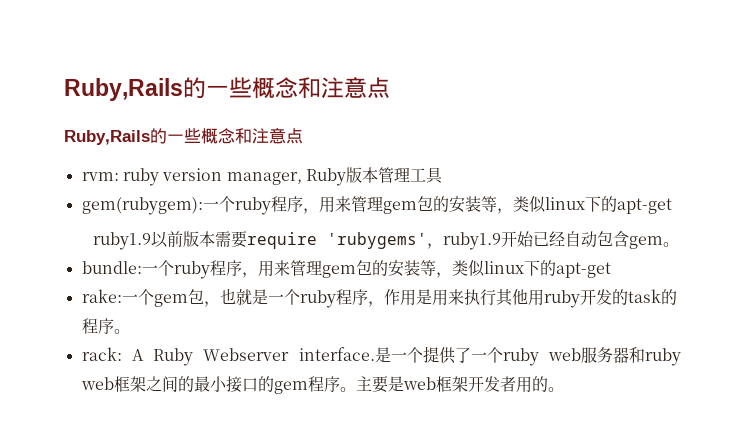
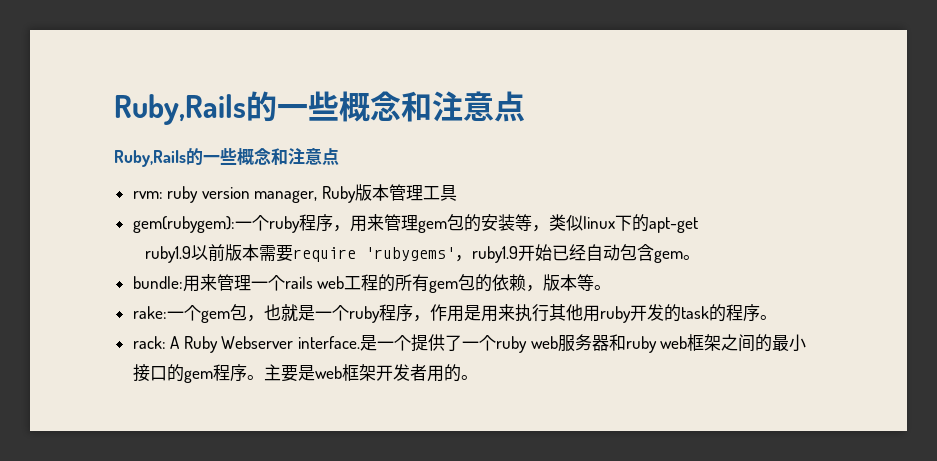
- bundle:一个ruby程序，用来管理gem包的安装等，类似linux下的apt-get
+ bundle:用来管理一个rails web工程的所有gem包的依赖，版本等。

